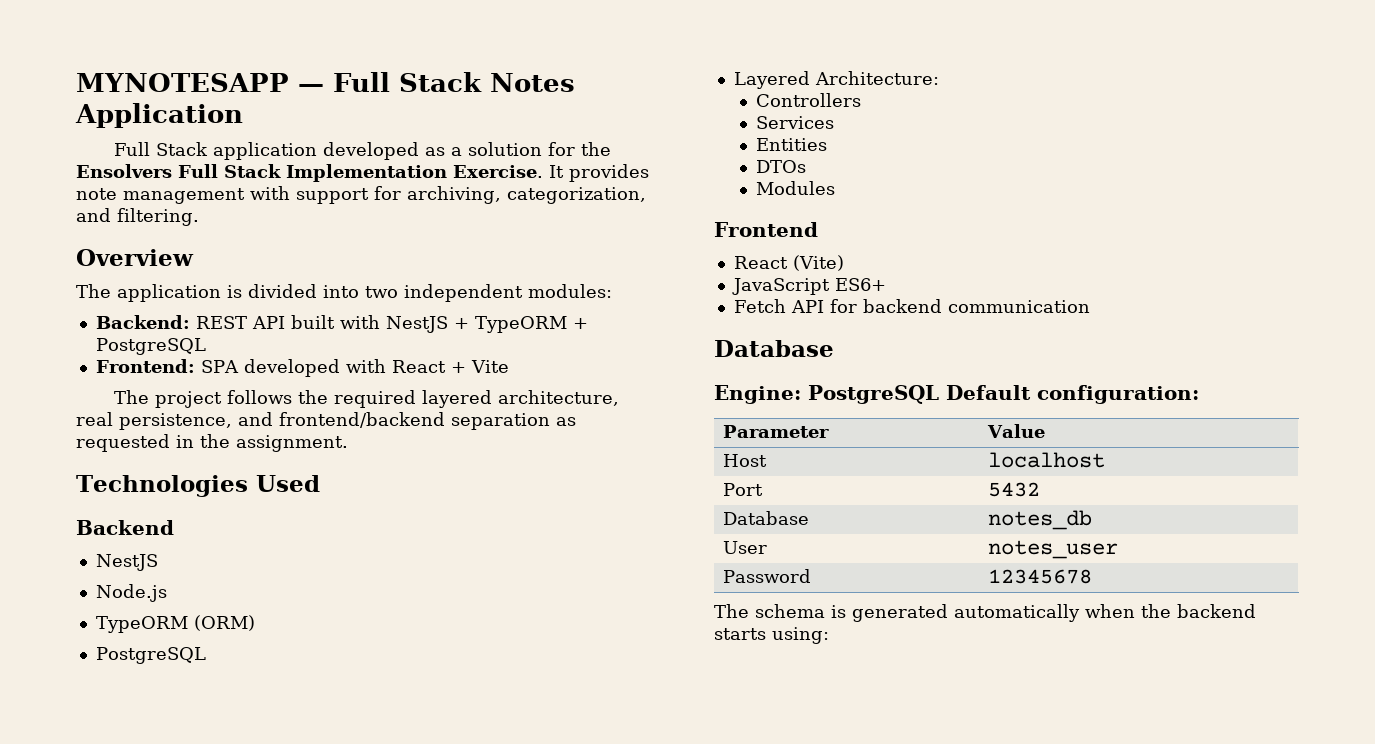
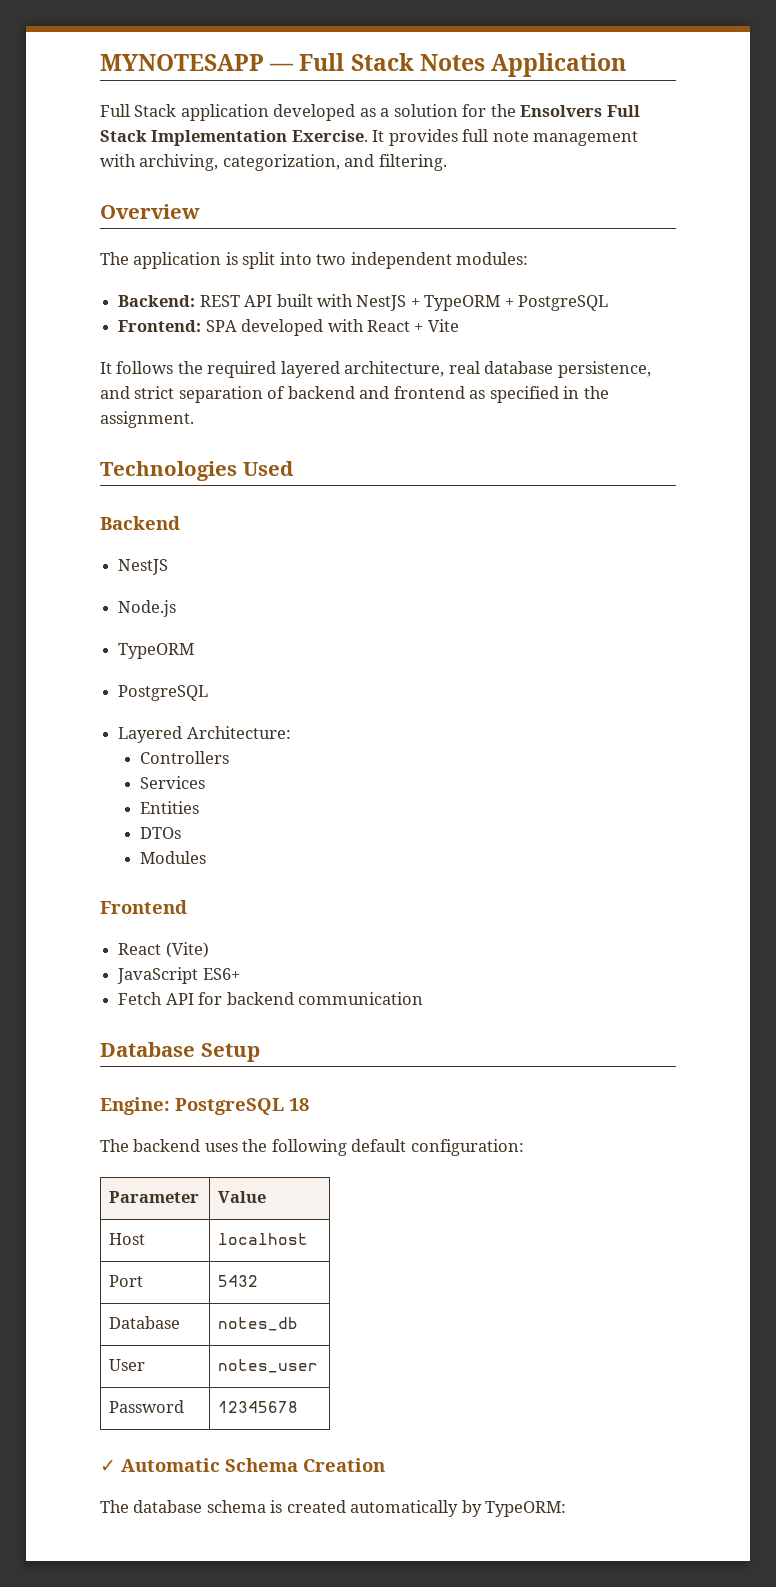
- It provides note management with support for archiving, categorization, and filtering.
+ It provides full note management with archiving, categorization, and filtering.
- The application is divided into two independent modules:
+ The application is split into two independent modules:
- The project follows the required layered architecture, real persistence, and frontend/backend separation as requested in the assignment.
+ It follows the required layered architecture, real database persistence, and strict separation of backend and frontend as specified in the assignment.
  Node.js
- TypeORM (ORM)
+ TypeORM
  Fetch API for backend communication
- Database
+ Database Setup
- Engine: PostgreSQL Default configuration:
+ Engine: PostgreSQL 18
+ The backend uses the following default configuration:
- The schema is generated automatically when the backend starts using:
+ ✓ Automatic Schema Creation
+ The database schema is created automatically by TypeORM:

